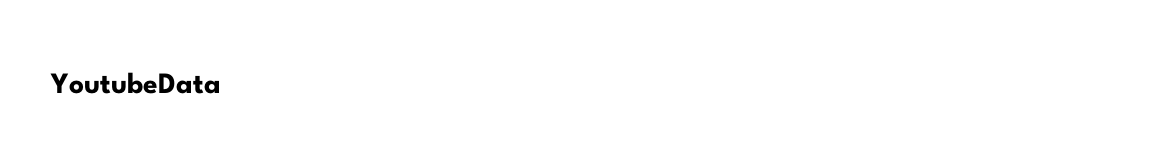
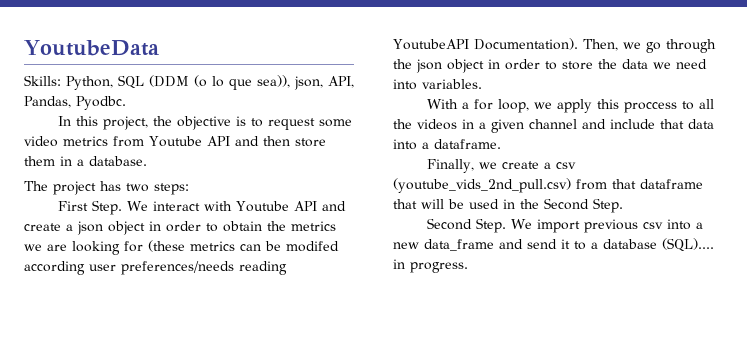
+ Skills: Python, SQL (DDM (o lo que sea)), json, API, Pandas, Pyodbc.
+ In this project, the objective is to request some video metrics from Youtube API and then store them in a database.
+ The project has two steps:
+ First Step. We interact with Youtube API and create a json object in order to obtain the metrics we are looking for (these metrics can be modifed according user preferences/needs reading YoutubeAPI Documentation). Then, we go through the json object in order to store the data we need into variables.
+ With a for loop, we apply this proccess to all the videos in a given channel and include that data into a dataframe.
+ Finally, we create a csv (youtube_vids_2nd_pull.csv) from that dataframe that will be used in the Second Step.
+ Second Step. We import previous csv into a new data_frame and send it to a database (SQL).... in progress.

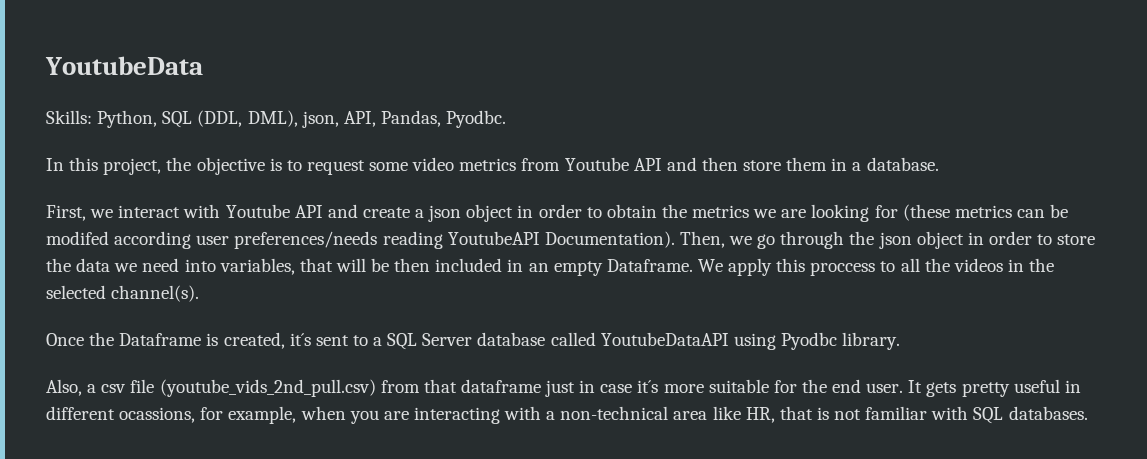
- Skills: Python, SQL (DDM (o lo que sea)), json, API, Pandas, Pyodbc.
+ Skills: Python, SQL (DDL, DML), json, API, Pandas, Pyodbc.
- The project has two steps:
- First Step. We interact with Youtube API and create a json object in order to obtain the metrics we are looking for (these metrics can be modifed according user preferences/needs reading YoutubeAPI Documentation).
+ First, we interact with Youtube API and create a json object in order to obtain the metrics we are looking for (these metrics can be modifed according user preferences/needs reading YoutubeAPI Documentation).
- Then, we go through the json object in order to store the data we need into variables.
- With a for loop, we apply this proccess to all the videos in a given channel and include that data into a dataframe.
- Finally, we create a csv (youtube_vids_2nd_pull.csv) from that dataframe that will be used in the Second Step.
- Second Step. We import previous csv into a new data_frame and send it to a database (SQL).... in progress.
+ Then, we go through the json object in order to store the data we need into variables, that will be then included in an empty Dataframe. We apply this proccess to all the videos in the selected channel(s).
+ Once the Dataframe is created, it´s sent to a SQL Server database called YoutubeDataAPI using Pyodbc library.
+ Also, a csv file (youtube_vids_2nd_pull.csv) from that dataframe just in case it´s more suitable for the end user. It gets pretty useful in different ocassions, for example, when you are interacting with a non-technical area like HR, that is not familiar with SQL databases.

